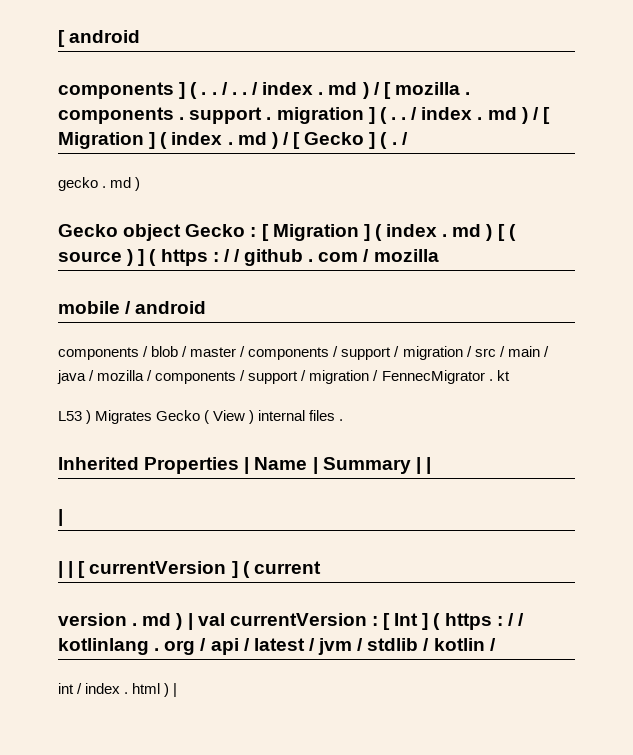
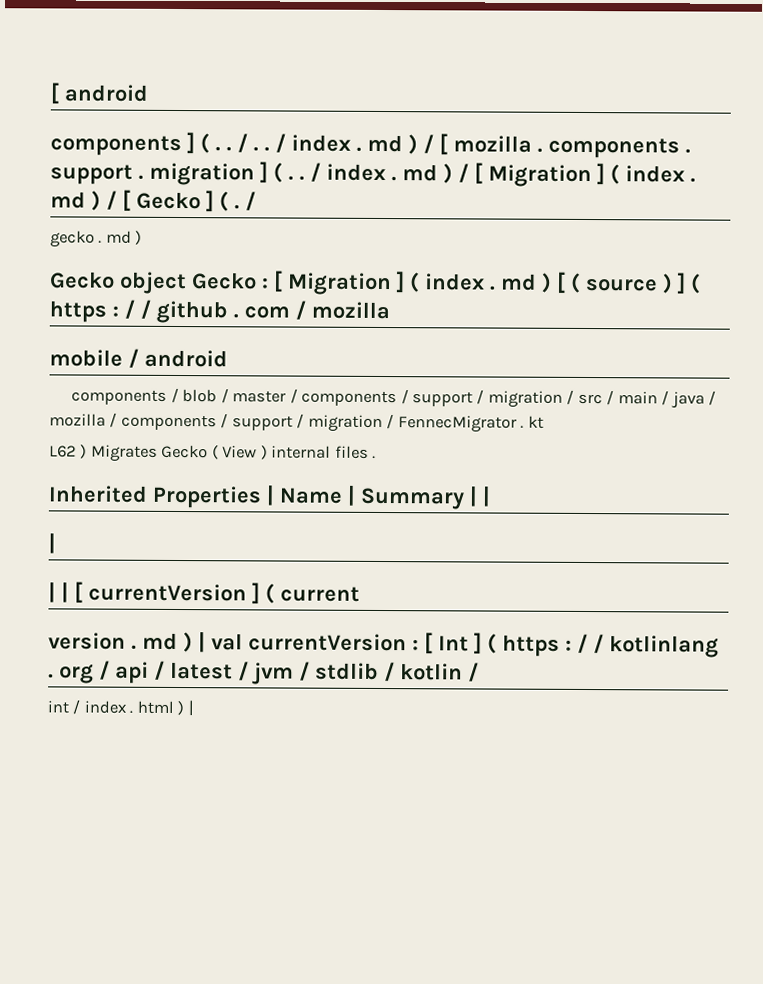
- L53 ) Migrates Gecko ( View ) internal files .
+ L62 ) Migrates Gecko ( View ) internal files .

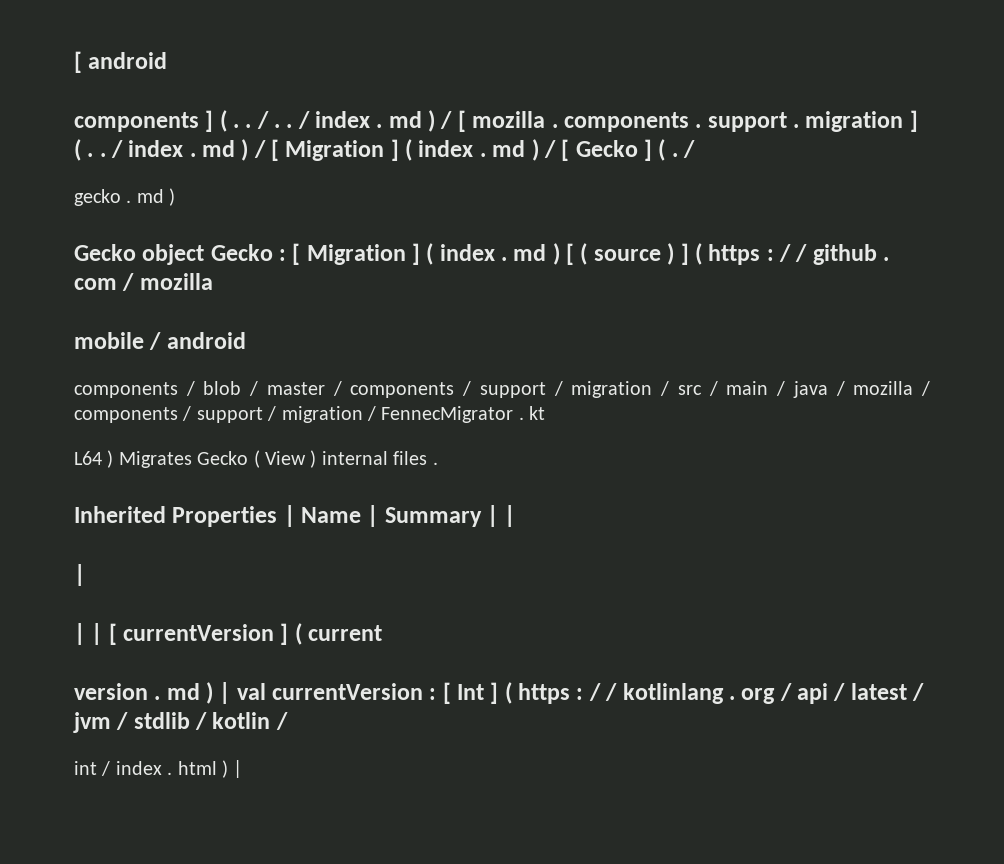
- L62 ) Migrates Gecko ( View ) internal files .
+ L64 ) Migrates Gecko ( View ) internal files .

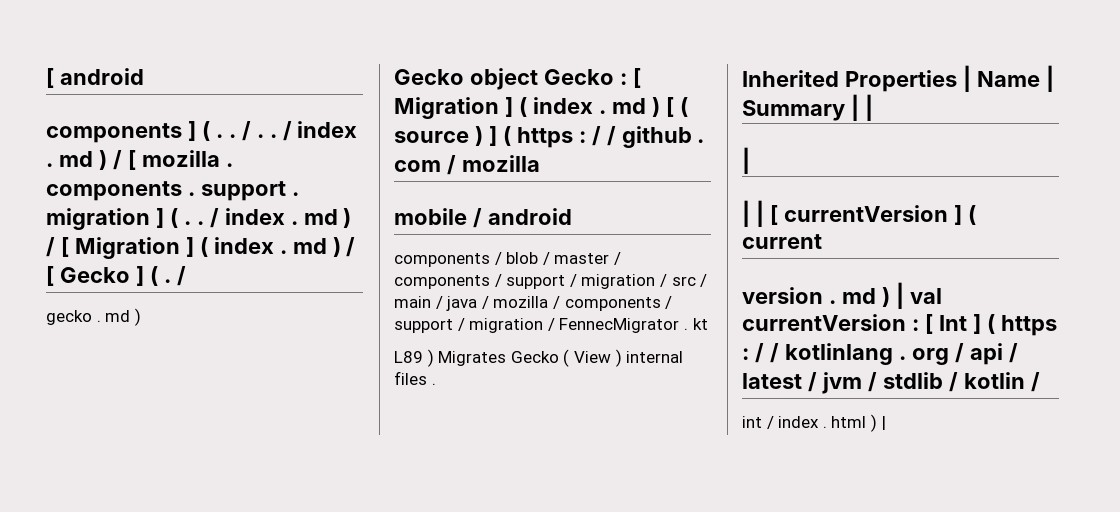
- L64 ) Migrates Gecko ( View ) internal files .
+ L89 ) Migrates Gecko ( View ) internal files .

